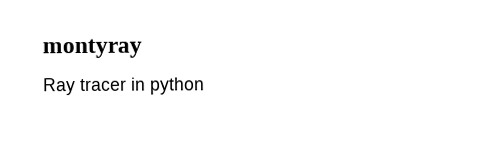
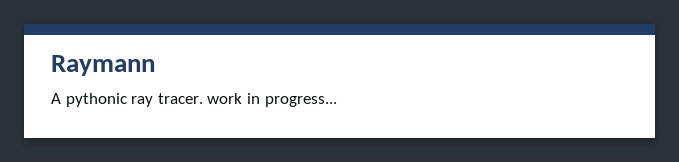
- montyray
- Ray tracer in python
+ Raymann
+ A pythonic ray tracer. work in progress...

